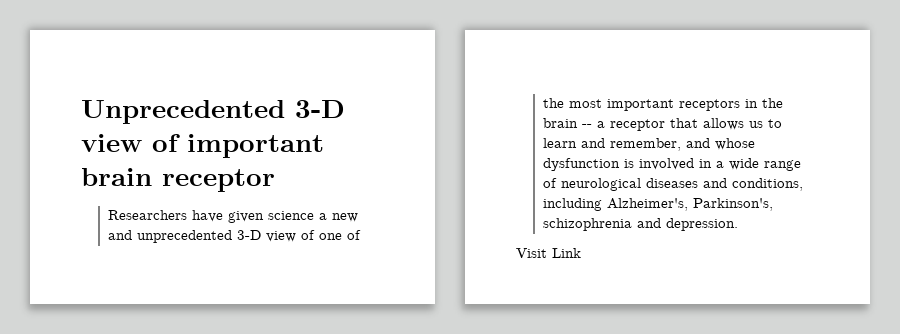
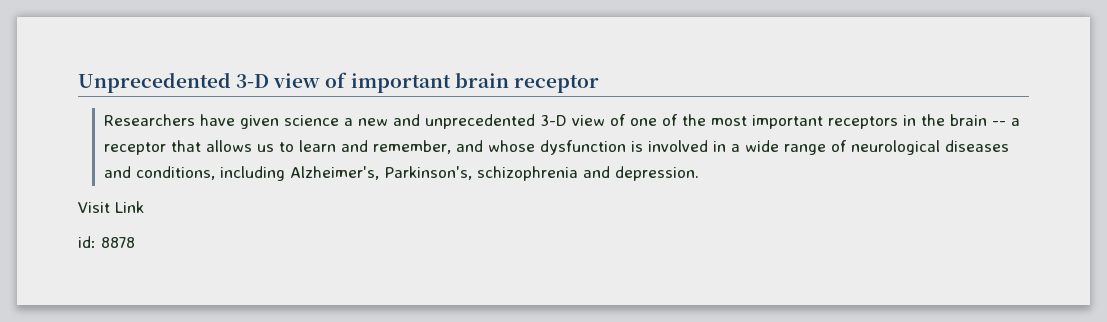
+ id: 8878

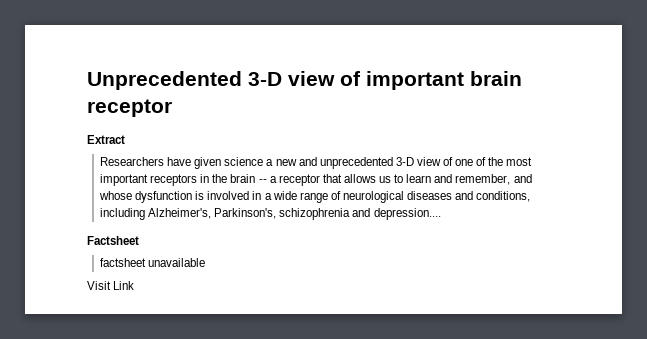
+ Extract
- Researchers have given science a new and unprecedented 3-D view of one of the most important receptors in the brain -- a receptor that allows us to learn and remember, and whose dysfunction is involved in a wide range of neurological diseases and conditions, including Alzheimer's, Parkinson's, schizophrenia and depression.
+ Researchers have given science a new and unprecedented 3-D view of one of the most important receptors in the brain -- a receptor that allows us to learn and remember, and whose dysfunction is involved in a wide range of neurological diseases and conditions, including Alzheimer's, Parkinson's, schizophrenia and depression....
+ Factsheet
+ factsheet unavailable
- id: 8878

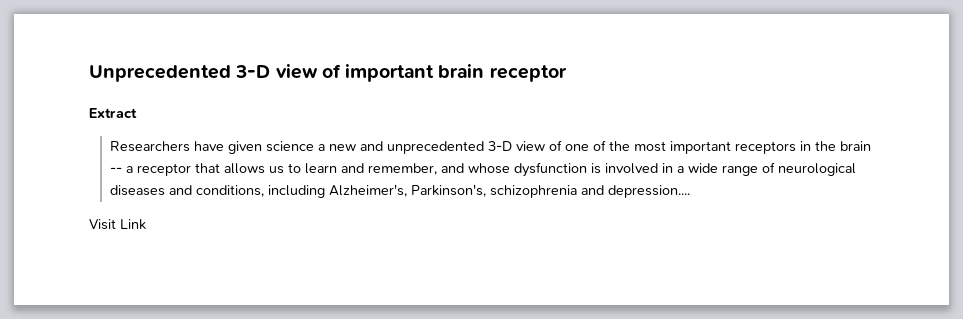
- Factsheet
- factsheet unavailable

